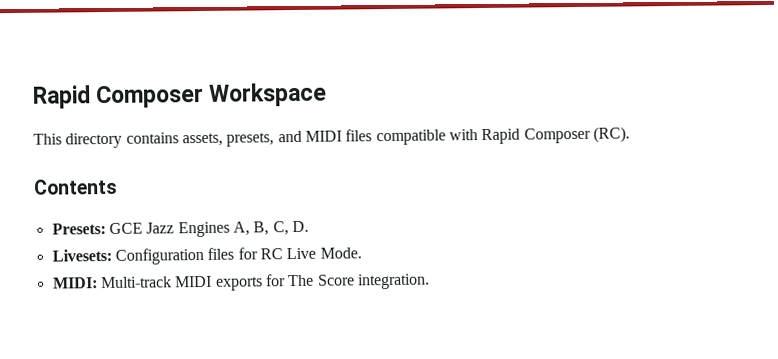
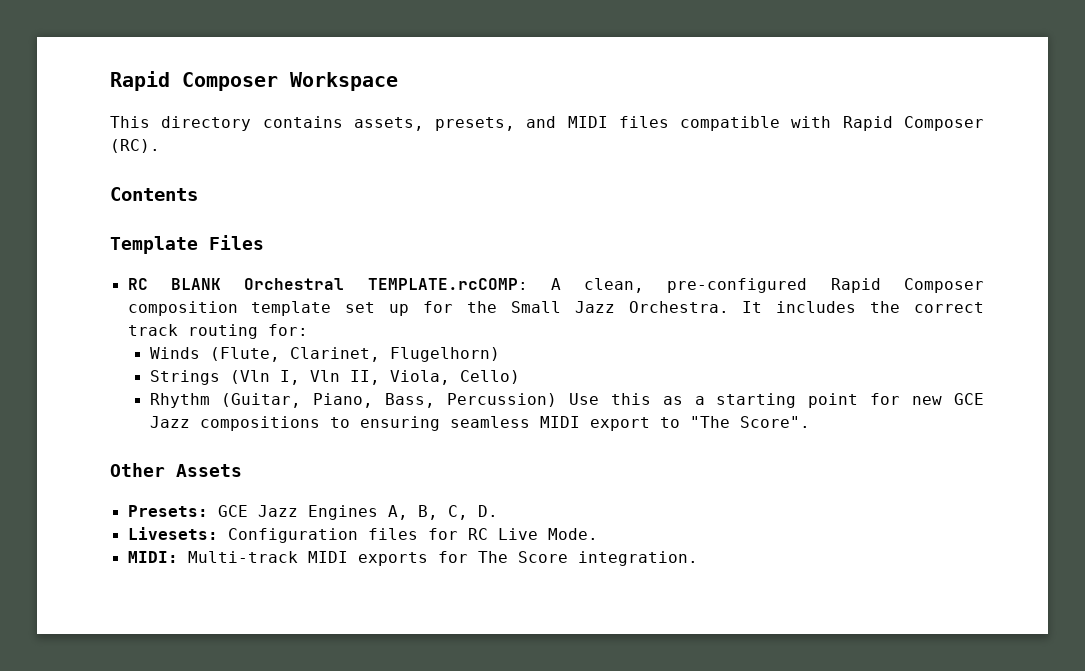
+ Template Files
+ RC BLANK Orchestral TEMPLATE.rcCOMP: A clean, pre-configured Rapid Composer composition template set up for the Small Jazz Orchestra. It includes the correct track routing for:
+ Winds (Flute, Clarinet, Flugelhorn)
+ Strings (Vln I, Vln II, Viola, Cello)
+ Rhythm (Guitar, Piano, Bass, Percussion) Use this as a starting point for new GCE Jazz compositions to ensuring seamless MIDI export to "The Score".
+ Other Assets

